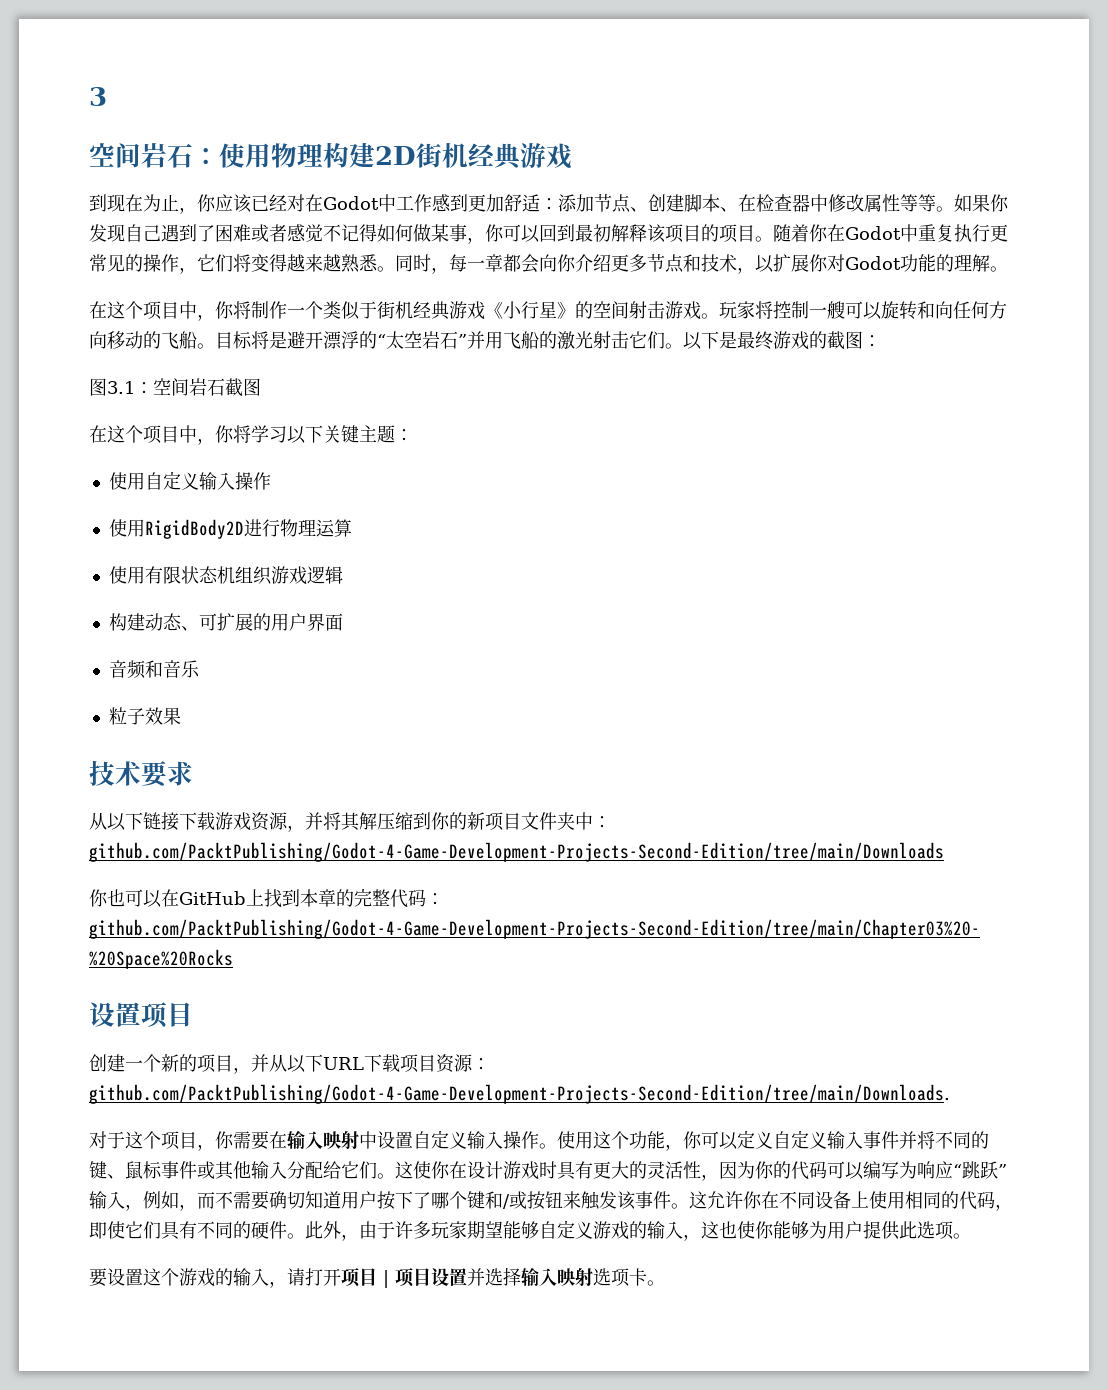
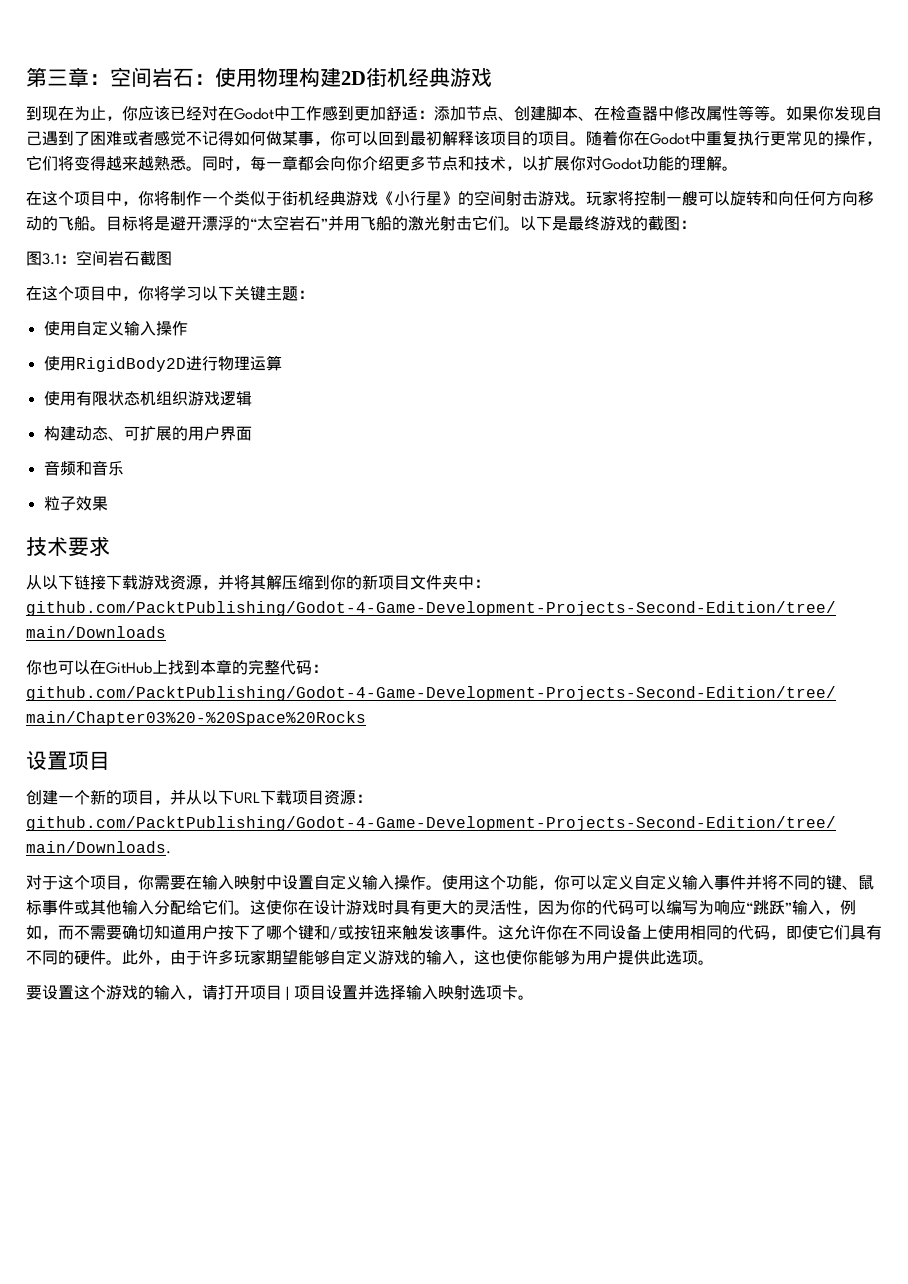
- 3
- 空间岩石：使用物理构建2D街机经典游戏
+ 第三章：空间岩石：使用物理构建2D街机经典游戏

